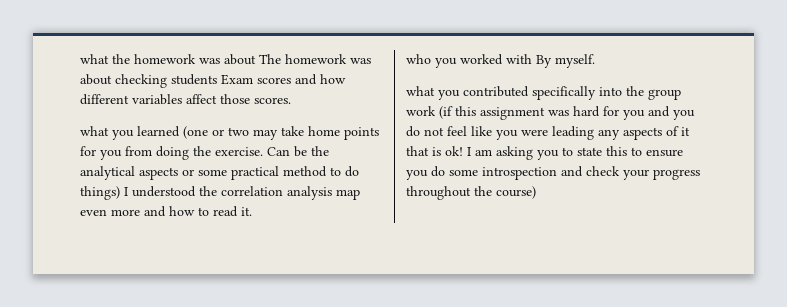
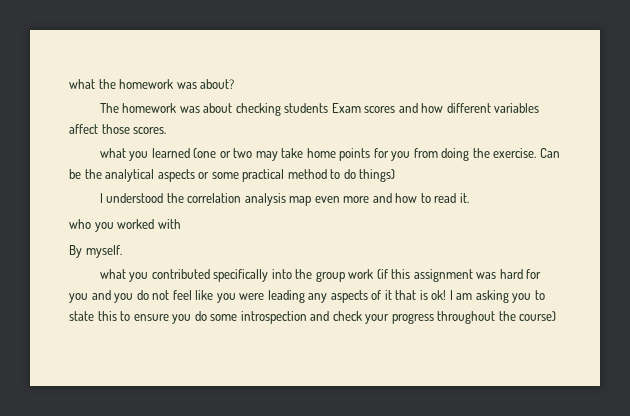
- what the homework was about The homework was about checking students Exam scores and how different variables affect those scores.
+ what the homework was about?
+ The homework was about checking students Exam scores and how different variables affect those scores.
- Can be the analytical aspects or some practical method to do things) I understood the correlation analysis map even more and how to read it.
+ Can be the analytical aspects or some practical method to do things)
+ I understood the correlation analysis map even more and how to read it.
- who you worked with By myself.
+ who you worked with
+ By myself.

